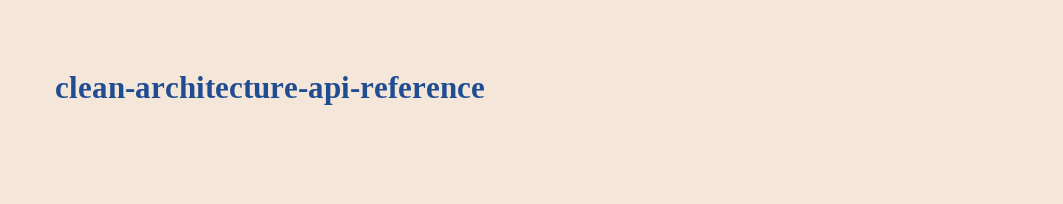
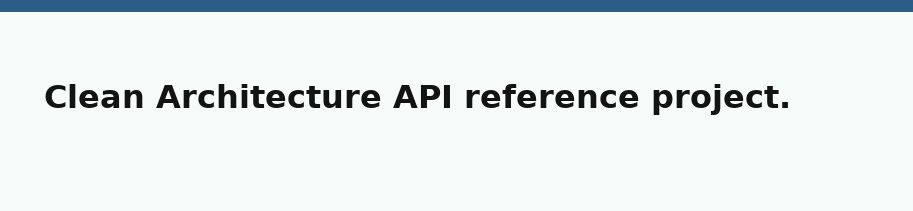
- clean-architecture-api-reference
+ Clean Architecture API reference project.

